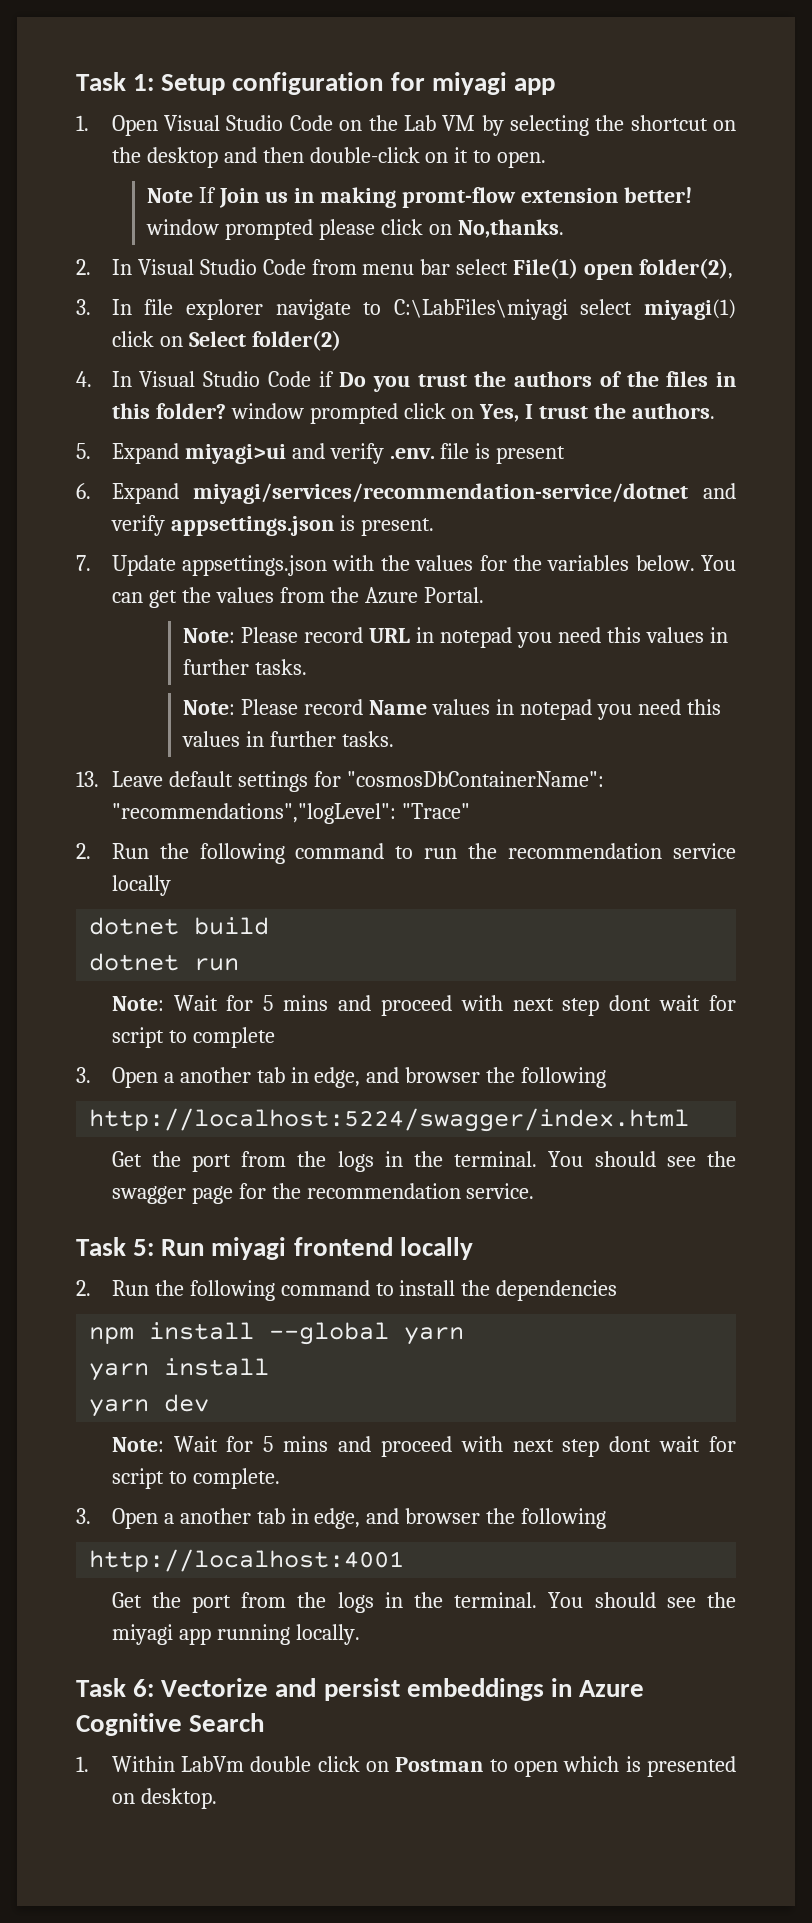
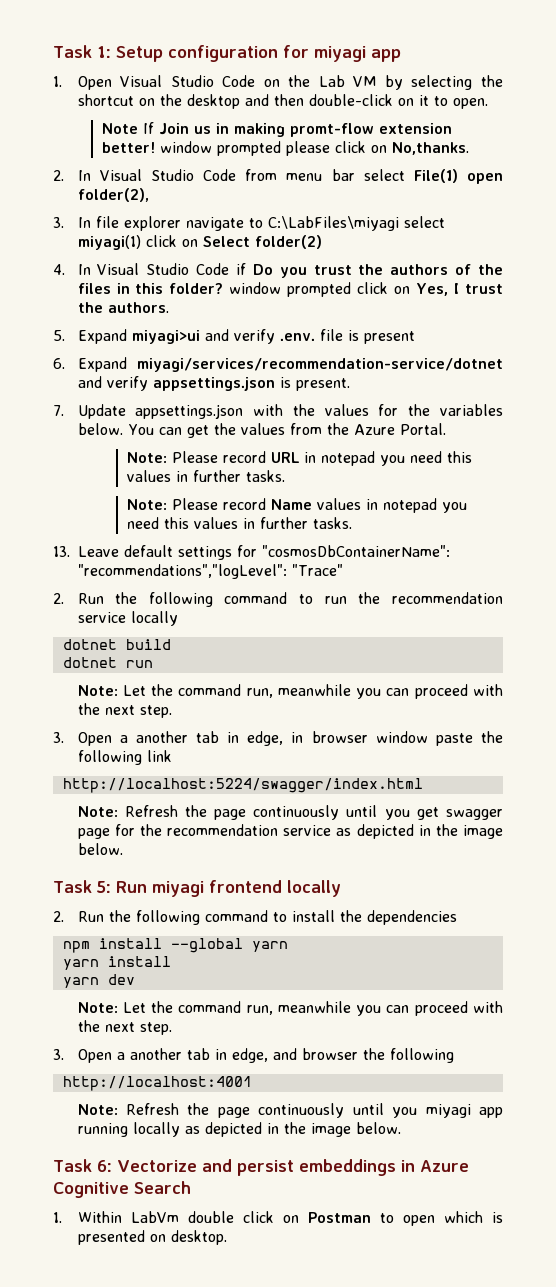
  dotnet run
- Note: Wait for 5 mins and proceed with next step dont wait for script to complete
- 3. Open a another tab in edge, and browser the following
+ Note: Let the command run, meanwhile you can proceed with the next step.
+ 3. Open a another tab in edge, in browser window paste the following link
- Get the port from the logs in the terminal. You should see the swagger page for the recommendation service.
+ Note: Refresh the page continuously until you get swagger page for the recommendation service as depicted in the image below.
  yarn dev
- Note: Wait for 5 mins and proceed with next step dont wait for script to complete.
+ Note: Let the command run, meanwhile you can proceed with the next step.
- Get the port from the logs in the terminal. You should see the miyagi app running locally.
+ Note: Refresh the page continuously until you miyagi app running locally as depicted in the image below.

